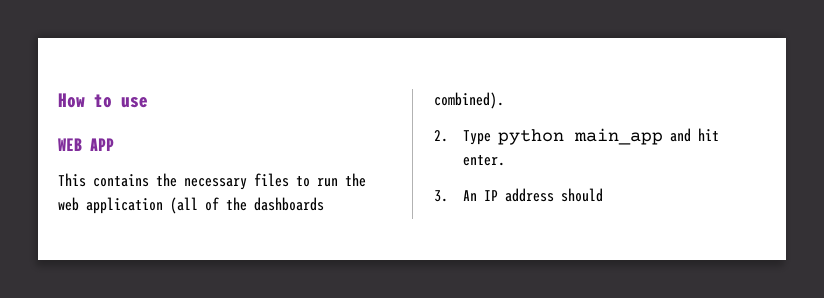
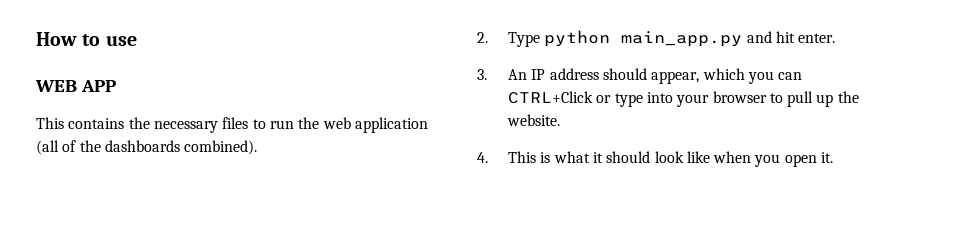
- 2. Type python main_app and hit enter.
+ 2. Type python main_app.py and hit enter.
- 3. An IP address should
+ 3. An IP address should appear, which you can CTRL+Click or type into your browser to pull up the website.
+ 4. This is what it should look like when you open it.

